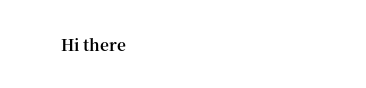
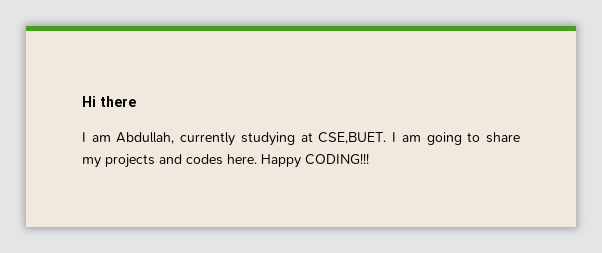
+ I am Abdullah, currently studying at CSE,BUET. I am going to share my projects and codes here. Happy CODING!!!

